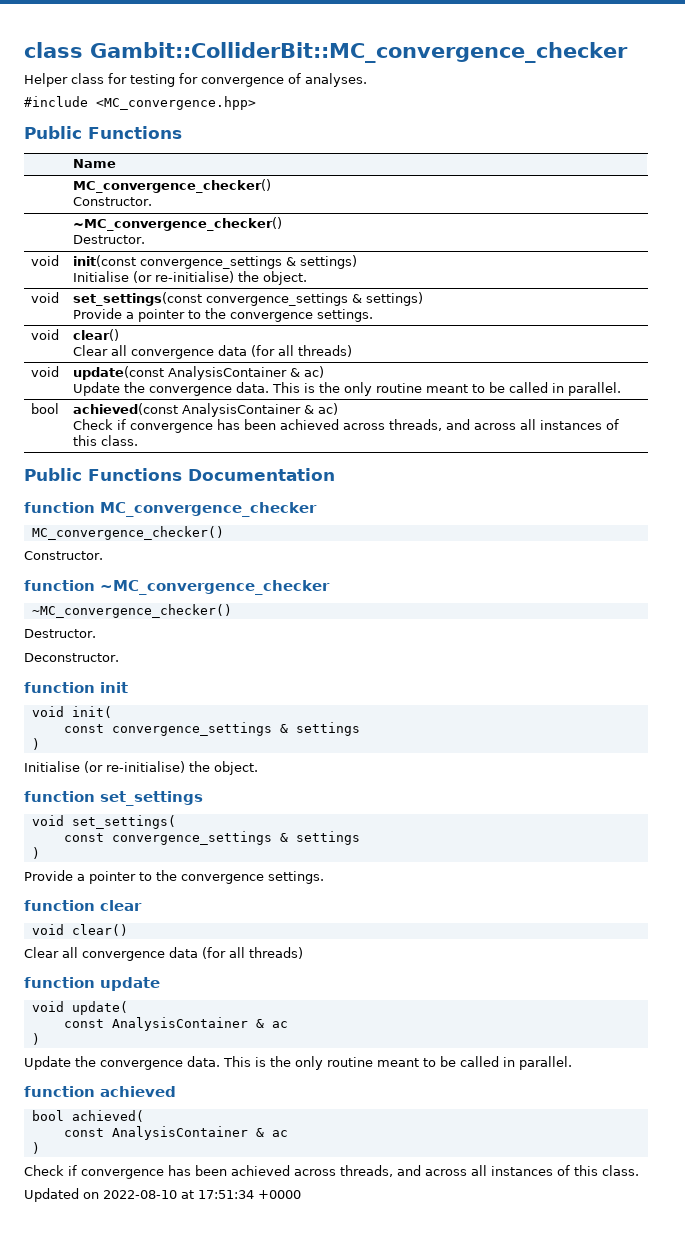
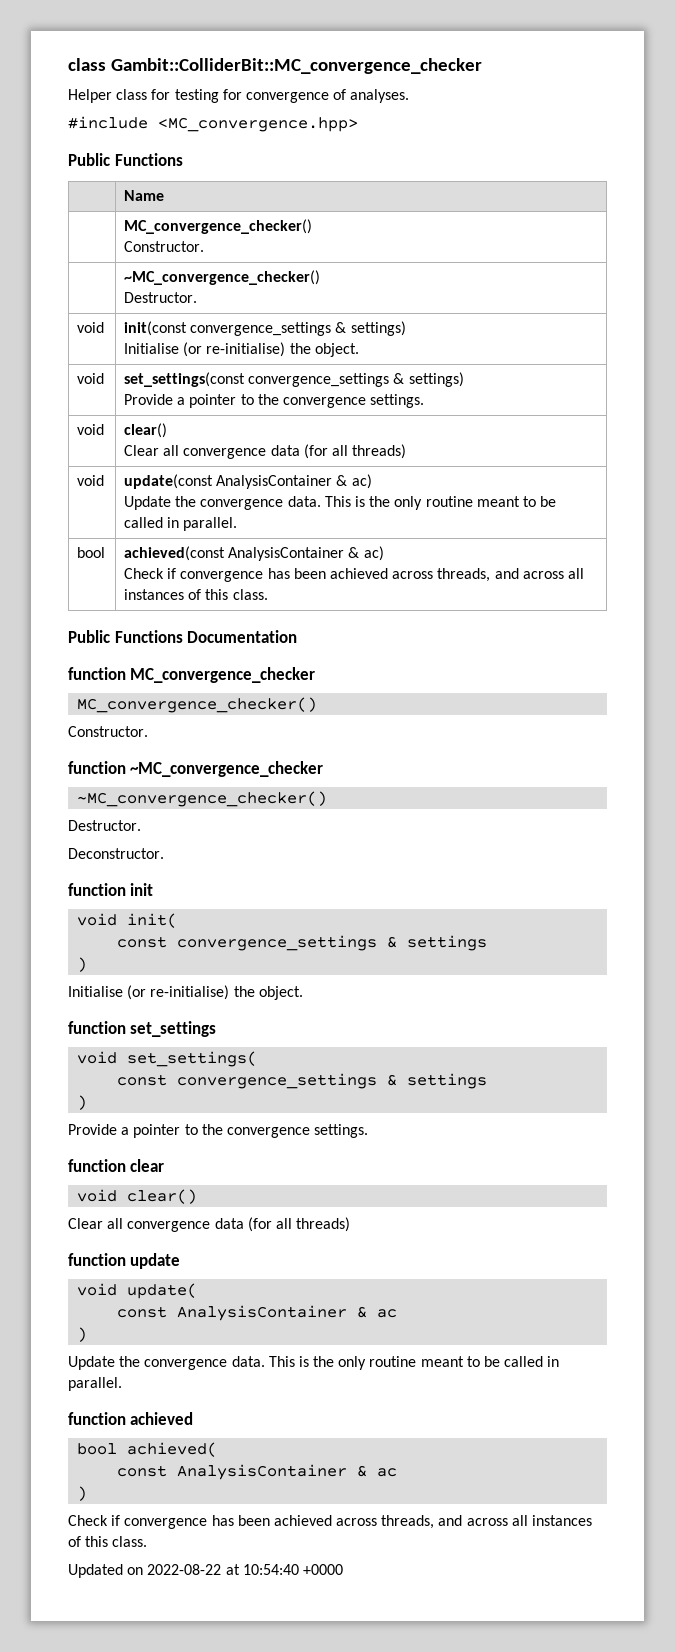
- Updated on 2022-08-10 at 17:51:34 +0000
+ Updated on 2022-08-22 at 10:54:40 +0000

